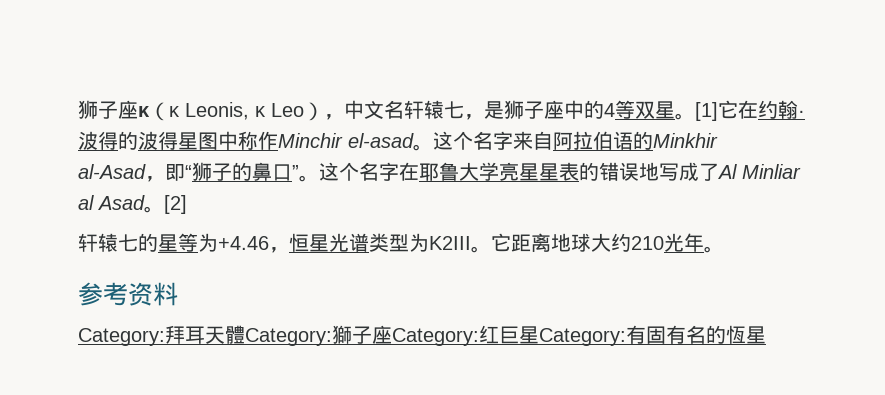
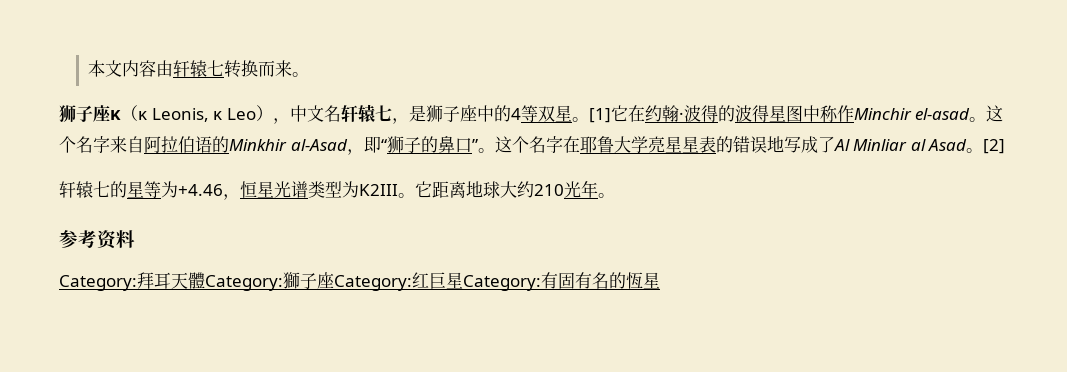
+ 本文内容由轩辕七转换而来。

